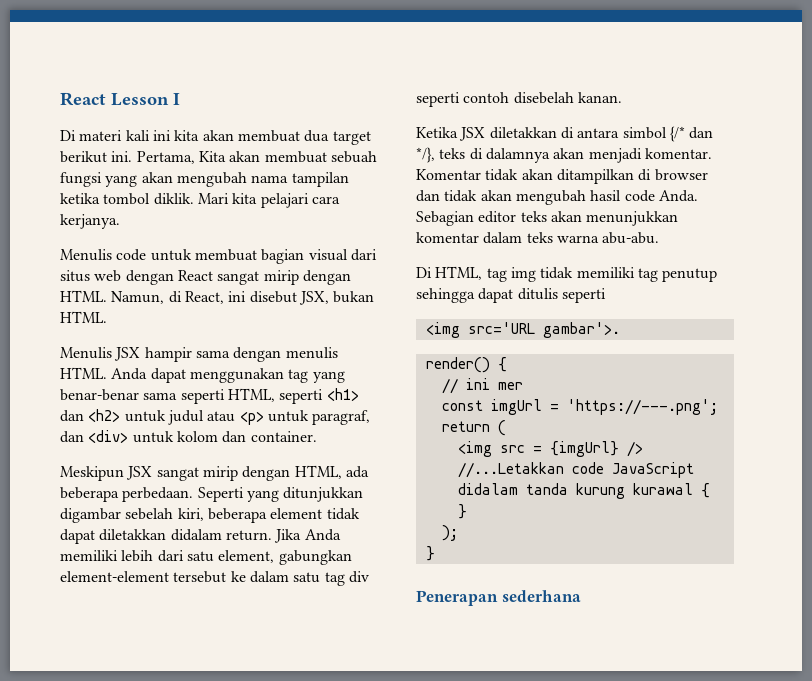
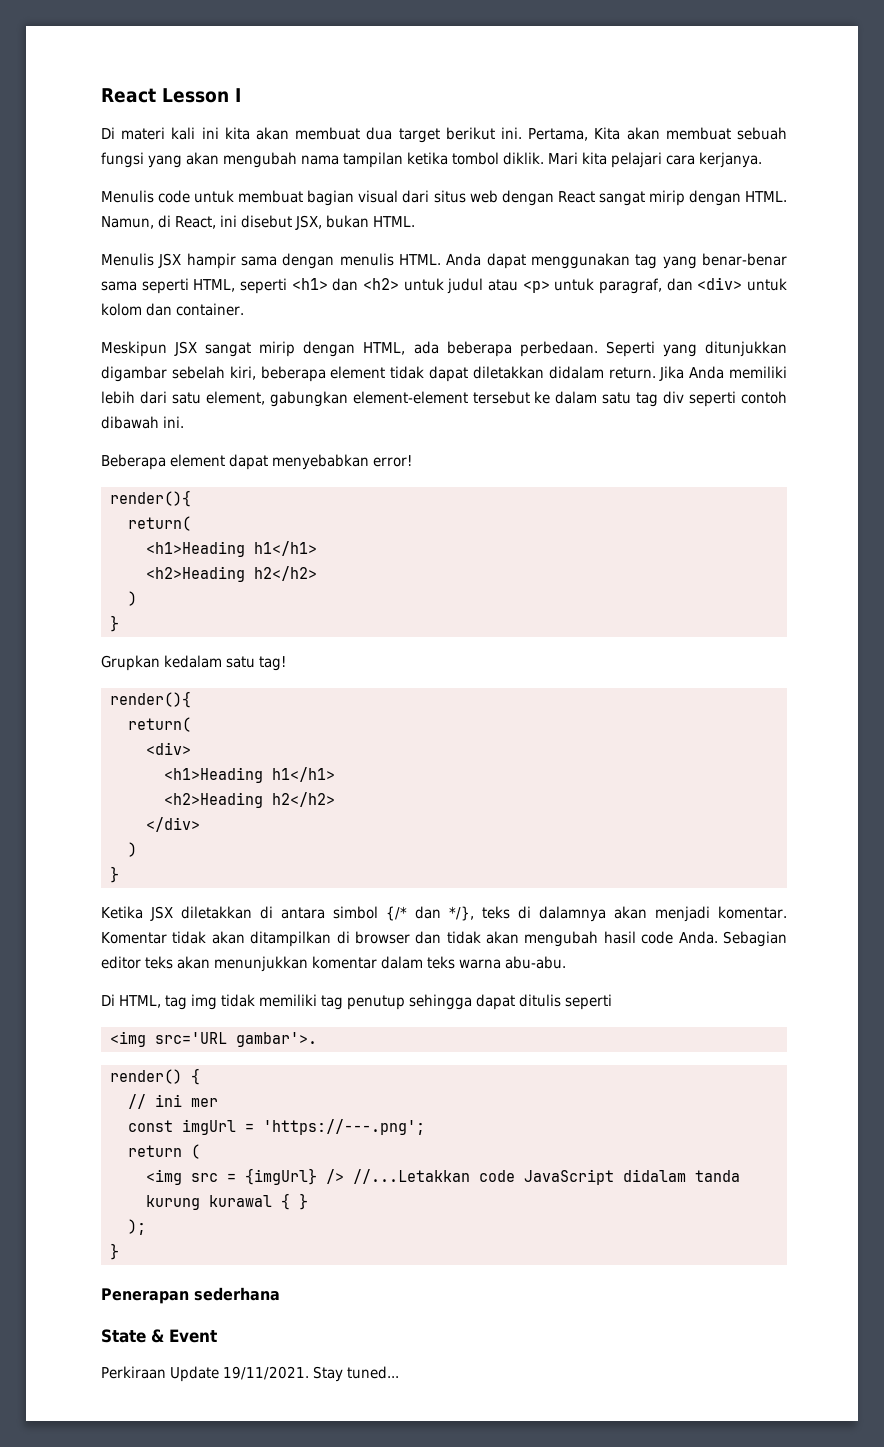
- Jika Anda memiliki lebih dari satu element, gabungkan element-element tersebut ke dalam satu tag div seperti contoh disebelah kanan.
+ Jika Anda memiliki lebih dari satu element, gabungkan element-element tersebut ke dalam satu tag div seperti contoh dibawah ini.
+ Beberapa element dapat menyebabkan error!
+ render(){
+ return(
+ <h1>Heading h1</h1>
+ <h2>Heading h2</h2>
+ )
+ }
+ Grupkan kedalam satu tag!
+ render(){
+ return(
+ <div>
+ <h1>Heading h1</h1>
+ <h2>Heading h2</h2>
+ </div>
+ )
+ }
+ State & Event
+ Perkiraan Update 19/11/2021. Stay tuned...

